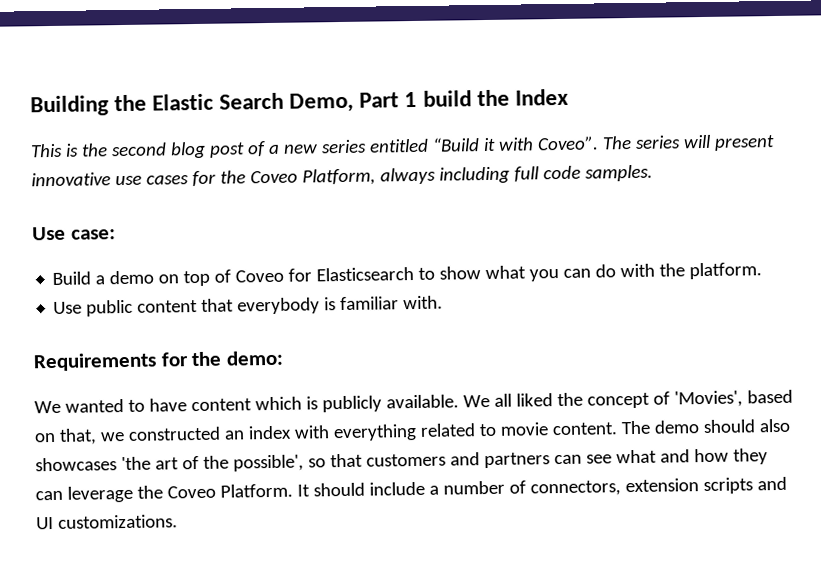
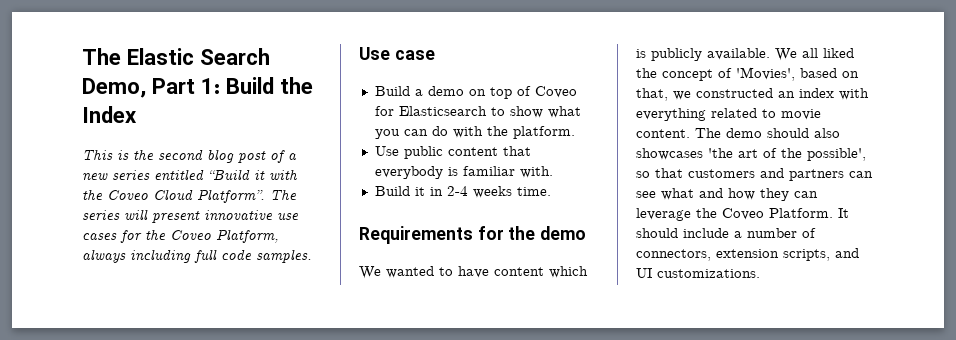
- Building the Elastic Search Demo, Part 1 build the Index
+ The Elastic Search Demo, Part 1: Build the Index
- This is the second blog post of a new series entitled “Build it with Coveo”.
+ This is the second blog post of a new series entitled “Build it with the Coveo Cloud Platform”.
- Use case:
+ Use case
+ Build it in 2-4 weeks time.
- Requirements for the demo:
+ Requirements for the demo
- It should include a number of connectors, extension scripts and UI customizations.
+ It should include a number of connectors, extension scripts, and UI customizations.

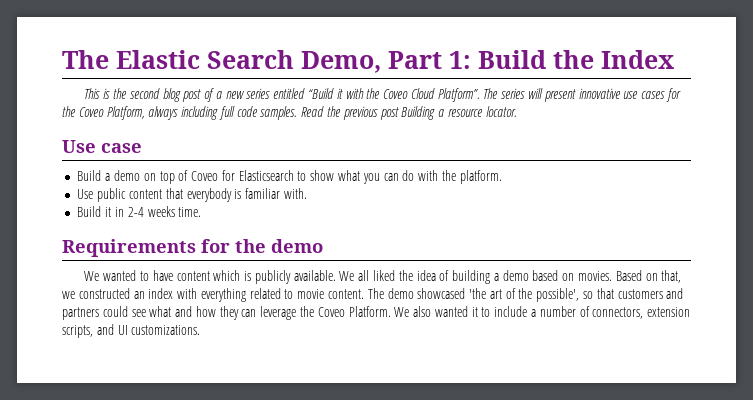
+ Read the previous post Building a resource locator.
- We all liked the concept of 'Movies', based on that, we constructed an index with everything related to movie content.
+ We all liked the idea of building a demo based on movies. Based on that, we constructed an index with everything related to movie content.
- The demo should also showcases 'the art of the possible', so that customers and partners can see what and how they can leverage the Coveo Platform.
+ The demo showcased 'the art of the possible', so that customers and partners could see what and how they can leverage the Coveo Platform.
- It should include a number of connectors, extension scripts, and UI customizations.
+ We also wanted it to include a number of connectors, extension scripts, and UI customizations.

